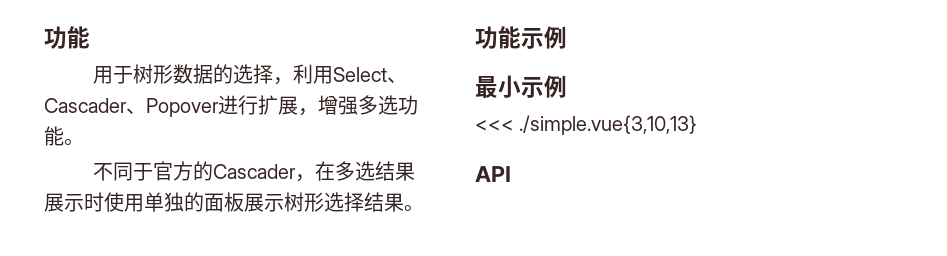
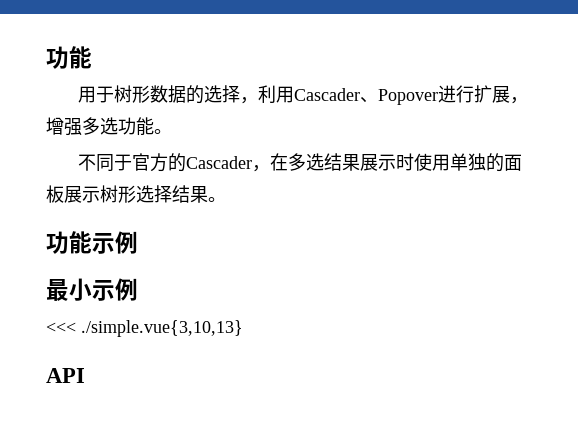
- 用于树形数据的选择，利用Select、Cascader、Popover进行扩展，增强多选功能。
+ 用于树形数据的选择，利用Cascader、Popover进行扩展，增强多选功能。

